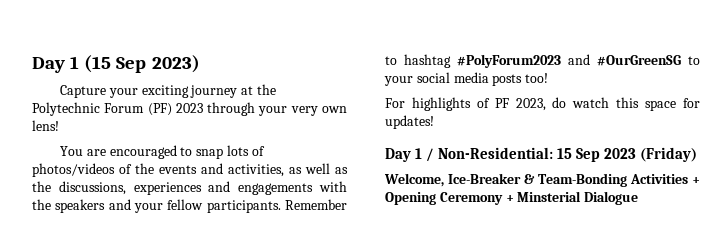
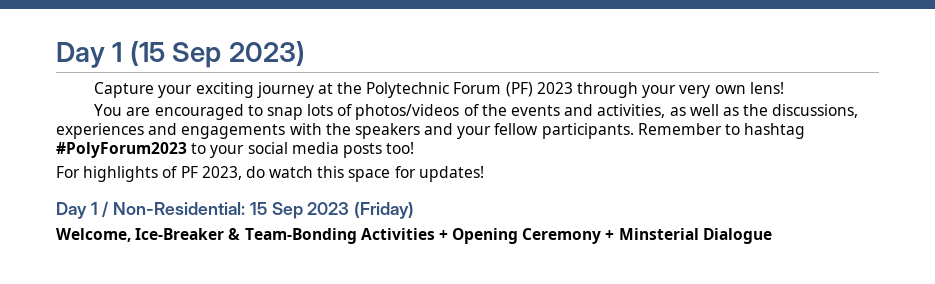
- Remember to hashtag #PolyForum2023 and #OurGreenSG to your social media posts too!
+ Remember to hashtag #PolyForum2023 to your social media posts too!

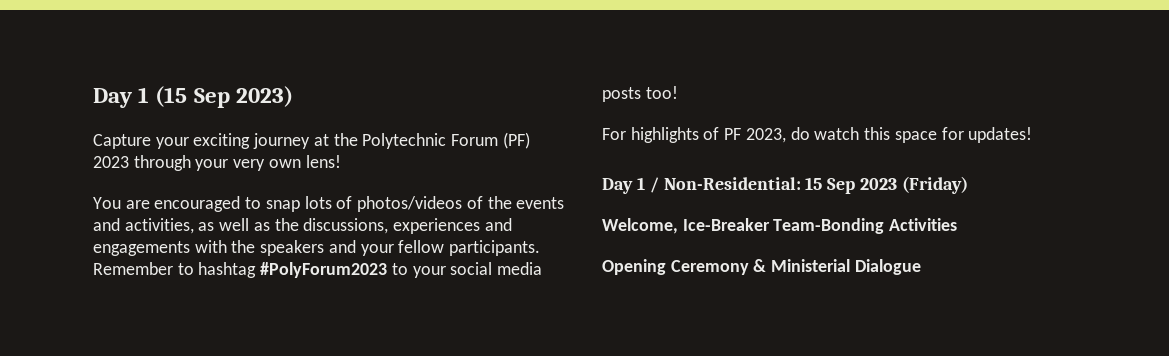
- Welcome, Ice-Breaker & Team-Bonding Activities + Opening Ceremony + Minsterial Dialogue
+ Welcome, Ice-Breaker Team-Bonding Activities
+ Opening Ceremony & Ministerial Dialogue

